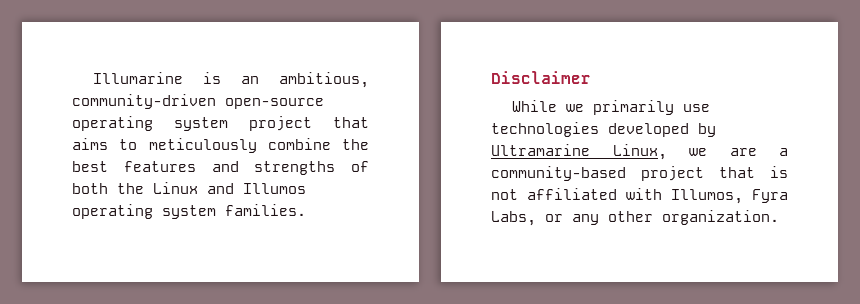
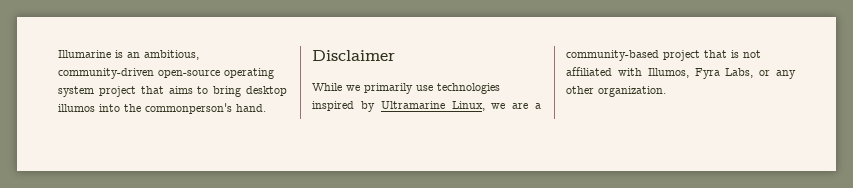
- Illumarine is an ambitious, community-driven open-source operating system project that aims to meticulously combine the best features and strengths of both the Linux and Illumos operating system families.
+ Illumarine is an ambitious, community-driven open-source operating system project that aims to bring desktop illumos into the commonperson's hand.
- While we primarily use technologies developed by Ultramarine Linux, we are a community-based project that is not affiliated with Illumos, Fyra Labs, or any other organization.
+ While we primarily use technologies inspired by Ultramarine Linux, we are a community-based project that is not affiliated with Illumos, Fyra Labs, or any other organization.

